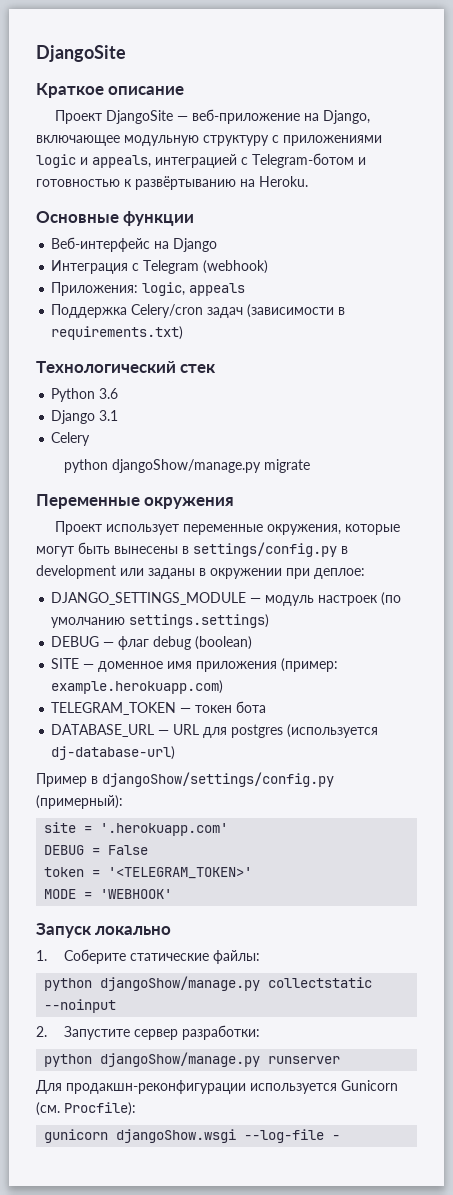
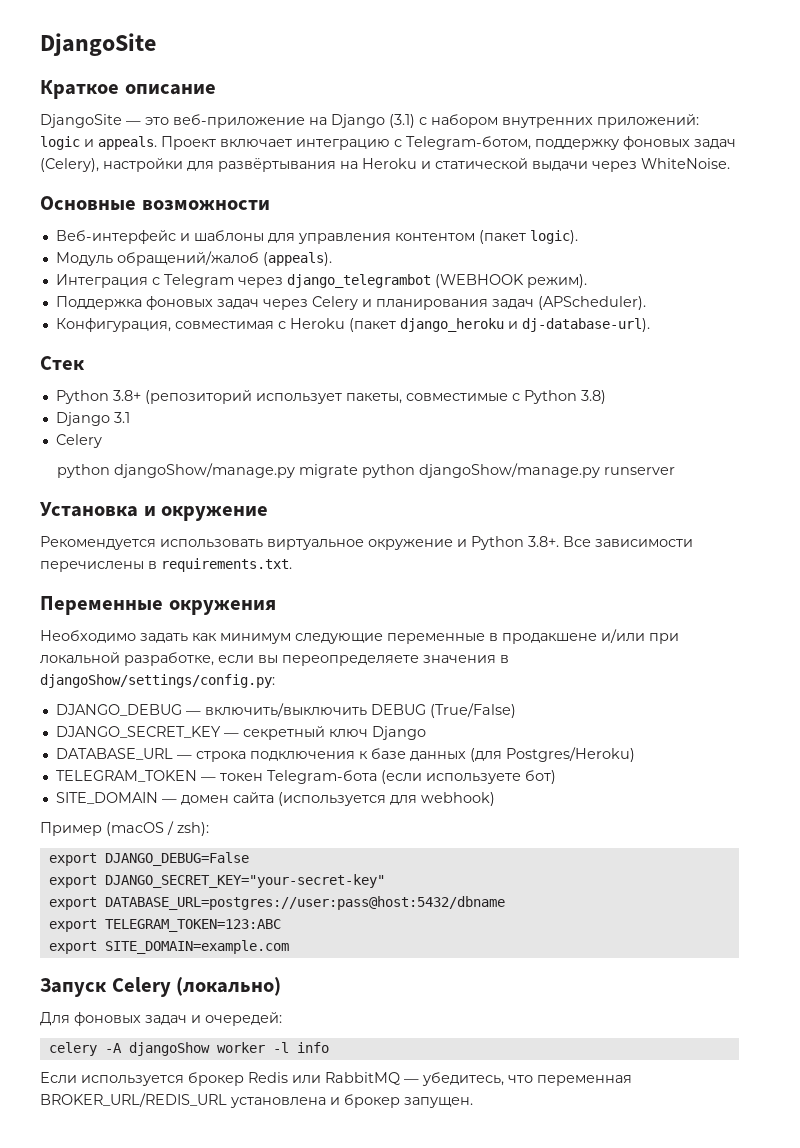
- Проект DjangoSite — веб-приложение на Django, включающее модульную структуру с приложениями logic и appeals, интеграцией с Telegram-ботом и готовностью к развёртыванию на Heroku.
+ DjangoSite — это веб-приложение на Django (3.1) с набором внутренних приложений: logic и appeals. Проект включает интеграцию с Telegram-ботом, поддержку фоновых задач (Celery), настройки для развёртывания на Heroku и статической выдачи через WhiteNoise.
- Основные функции
+ Основные возможности
- Веб-интерфейс на Django
- Интеграция с Telegram (webhook)
- Приложения: logic, appeals
- Поддержка Celery/cron задач (зависимости в requirements.txt)
- Технологический стек
- Python 3.6
+ Веб-интерфейс и шаблоны для управления контентом (пакет logic).
+ Модуль обращений/жалоб (appeals).
+ Интеграция с Telegram через django_telegrambot (WEBHOOK режим).
+ Поддержка фоновых задач через Celery и планирования задач (APScheduler).
+ Конфигурация, совместимая с Heroku (пакет django_heroku и dj-database-url).
+ Стек
+ Python 3.8+ (репозиторий использует пакеты, совместимые с Python 3.8)
- python djangoShow/manage.py migrate
+ python djangoShow/manage.py migrate python djangoShow/manage.py runserver
+ Установка и окружение
+ Рекомендуется использовать виртуальное окружение и Python 3.8+. Все зависимости перечислены в requirements.txt.
  Переменные окружения
- Проект использует переменные окружения, которые могут быть вынесены в settings/config.py в development или заданы в окружении при деплое:
- DJANGO_SETTINGS_MODULE — модуль настроек (по умолчанию settings.settings)
- DEBUG — флаг debug (boolean)
- SITE — доменное имя приложения (пример: example.herokuapp.com)
- TELEGRAM_TOKEN — токен бота
- DATABASE_URL — URL для postgres (используется dj-database-url)
- Пример в djangoShow/settings/config.py (примерный):
- site = '.herokuapp.com'
- DEBUG = False
- token = '<TELEGRAM_TOKEN>'
- MODE = 'WEBHOOK'
- Запуск локально
- 1. Соберите статические файлы:
- python djangoShow/manage.py collectstatic --noinput
- 2. Запустите сервер разработки:
- python djangoShow/manage.py runserver
- Для продакшн-реконфигурации используется Gunicorn (см. Procfile):
- gunicorn djangoShow.wsgi --log-file -
+ Необходимо задать как минимум следующие переменные в продакшене и/или при локальной разработке, если вы переопределяете значения в djangoShow/settings/config.py:
+ DJANGO_DEBUG — включить/выключить DEBUG (True/False)
+ DJANGO_SECRET_KEY — секретный ключ Django
+ DATABASE_URL — строка подключения к базе данных (для Postgres/Heroku)
+ TELEGRAM_TOKEN — токен Telegram-бота (если используете бот)
+ SITE_DOMAIN — домен сайта (используется для webhook)
+ Пример (macOS / zsh):
+ export DJANGO_DEBUG=False
+ export DJANGO_SECRET_KEY="your-secret-key"
+ export DATABASE_URL=postgres://user:pass@host:5432/dbname
+ export TELEGRAM_TOKEN=123:ABC
+ export SITE_DOMAIN=example.com
+ Запуск Celery (локально)
+ Для фоновых задач и очередей:
+ celery -A djangoShow worker -l info
+ Если используется брокер Redis или RabbitMQ — убедитесь, что переменная BROKER_URL/REDIS_URL установлена и брокер запущен.

